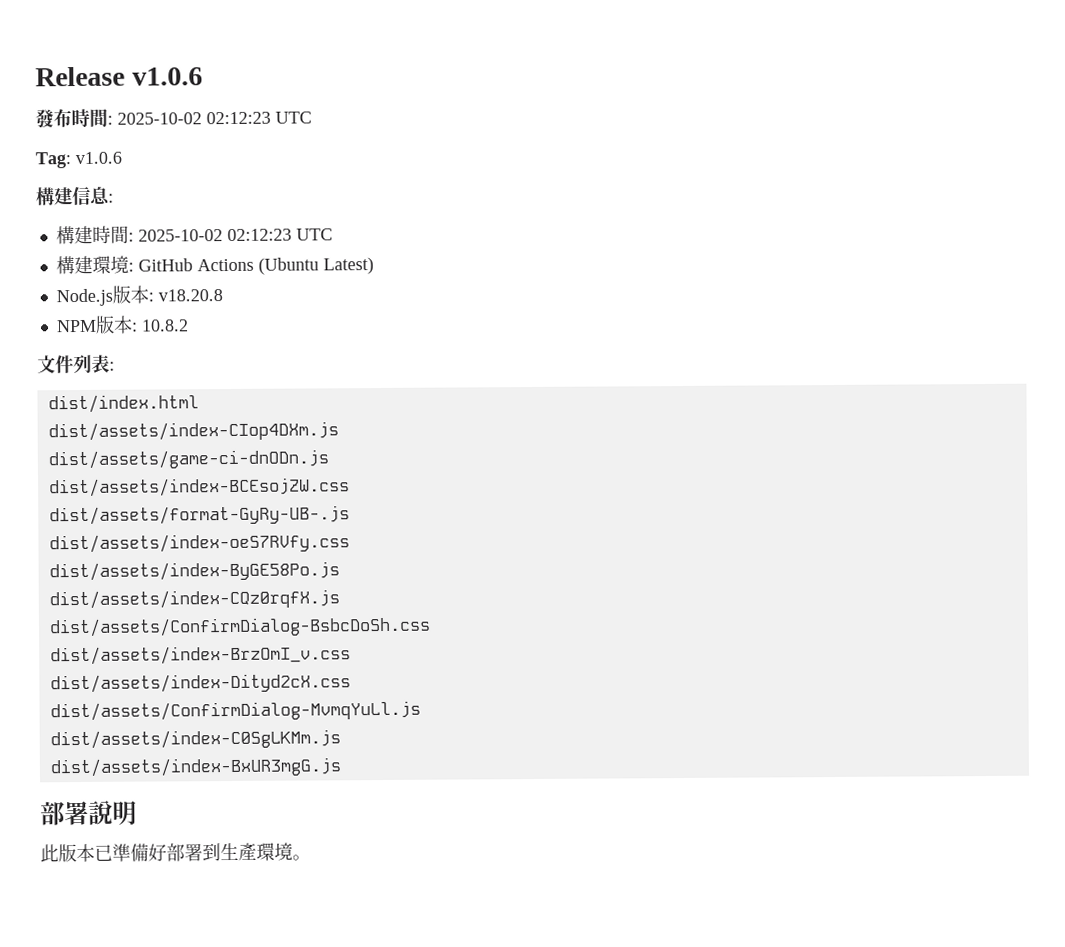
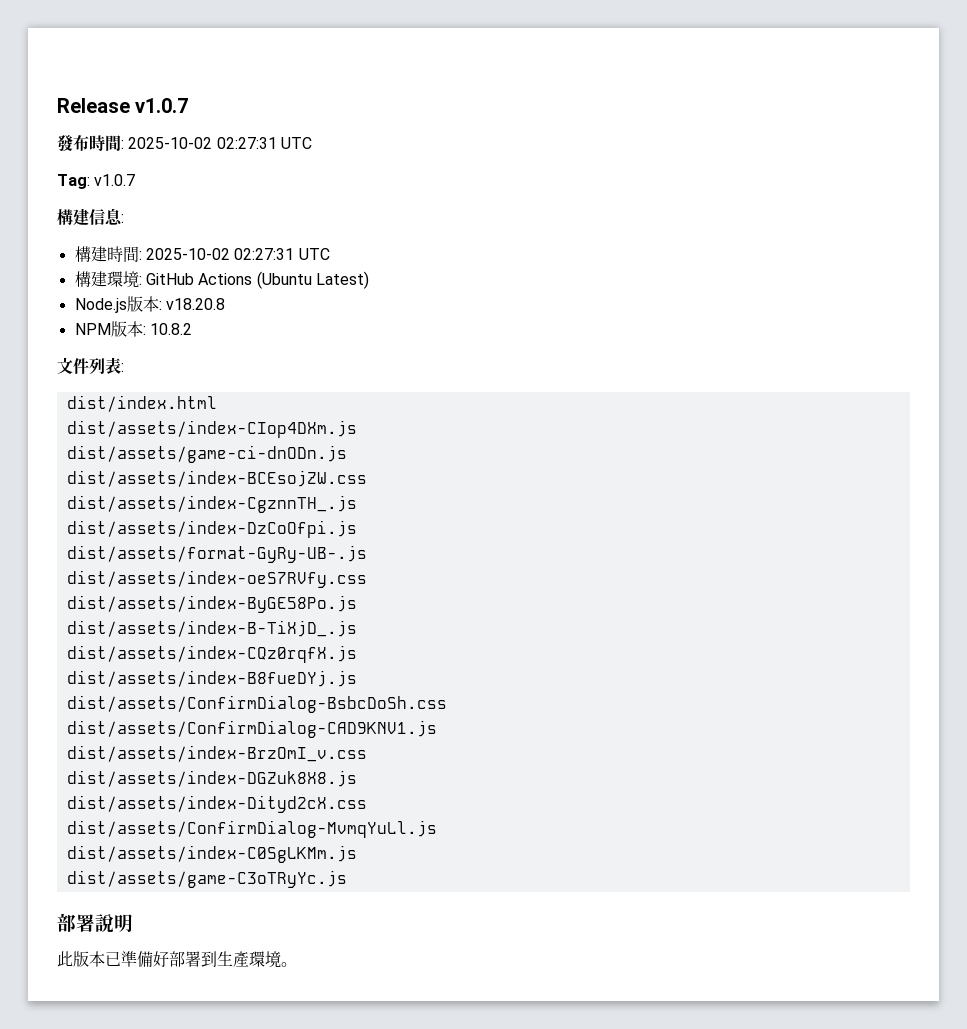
- Release v1.0.6
+ Release v1.0.7
- 發布時間: 2025-10-02 02:12:23 UTC
+ 發布時間: 2025-10-02 02:27:31 UTC
- Tag: v1.0.6
+ Tag: v1.0.7
- 構建時間: 2025-10-02 02:12:23 UTC
+ 構建時間: 2025-10-02 02:27:31 UTC
+ dist/assets/index-CgznnTH_.js
+ dist/assets/index-DzCoOfpi.js
+ dist/assets/index-B-TiXjD_.js
+ dist/assets/index-B8fueDYj.js
+ dist/assets/ConfirmDialog-CAD9KNV1.js
+ dist/assets/index-DGZuk8X8.js
- dist/assets/index-BxUR3mgG.js
+ dist/assets/game-C3oTRyYc.js

